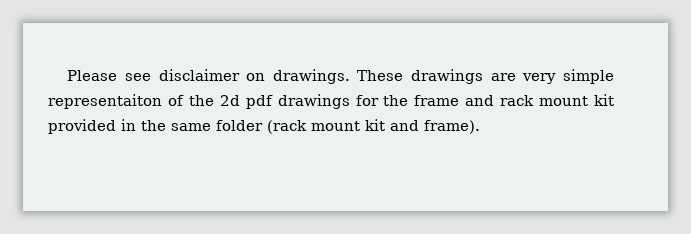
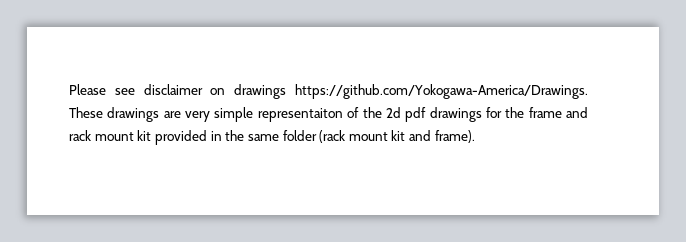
- Please see disclaimer on drawings. These drawings are very simple representaiton of the 2d pdf drawings for the frame and rack mount kit provided in the same folder (rack mount kit and frame).
+ Please see disclaimer on drawings https://github.com/Yokogawa-America/Drawings. These drawings are very simple representaiton of the 2d pdf drawings for the frame and rack mount kit provided in the same folder (rack mount kit and frame).

